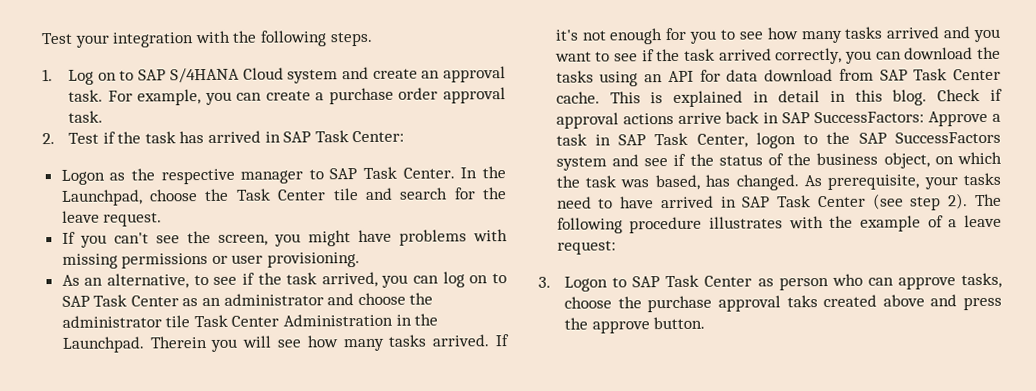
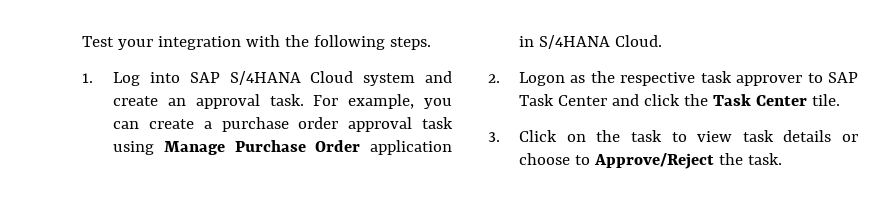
- 1. Log on to SAP S/4HANA Cloud system and create an approval task.
+ 1. Log into SAP S/4HANA Cloud system and create an approval task.
- For example, you can create a purchase order approval task.
- 2. Test if the task has arrived in SAP Task Center:
- Logon as the respective manager to SAP Task Center. In the Launchpad, choose the Task Center tile and search for the leave request.
- If you can't see the screen, you might have problems with missing permissions or user provisioning.
- As an alternative, to see if the task arrived, you can log on to SAP Task Center as an administrator and choose the administrator tile Task Center Administration in the Launchpad. Therein you will see how many tasks arrived. If it's not enough for you to see how many tasks arrived and you want to see if the task arrived correctly, you can download the tasks using an API for data download from SAP Task Center cache. This is explained in detail in this blog. Check if approval actions arrive back in SAP SuccessFactors: Approve a task in SAP Task Center, logon to the SAP SuccessFactors system and see if the status of the business object, on which the task was based, has changed. As prerequisite, your tasks need to have arrived in SAP Task Center (see step 2). The following procedure illustrates with the example of a leave request:
- 3. Logon to SAP Task Center as person who can approve tasks, choose the purchase approval taks created above and press the approve button.
+ For example, you can create a purchase order approval task using Manage Purchase Order application in S/4HANA Cloud.
+ 2. Logon as the respective task approver to SAP Task Center and click the Task Center tile.
+ 3. Click on the task to view task details or choose to Approve/Reject the task.

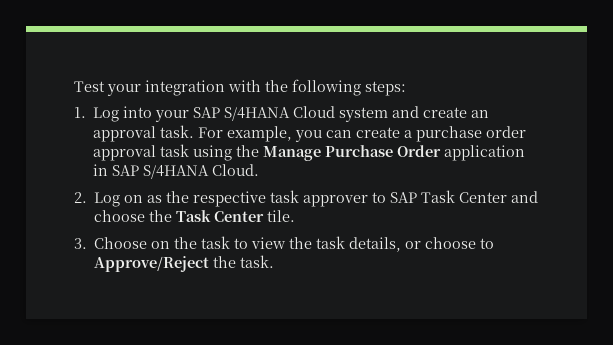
- Test your integration with the following steps.
+ Test your integration with the following steps:
- 1. Log into SAP S/4HANA Cloud system and create an approval task.
+ 1. Log into your SAP S/4HANA Cloud system and create an approval task.
- For example, you can create a purchase order approval task using Manage Purchase Order application in S/4HANA Cloud.
+ For example, you can create a purchase order approval task using the Manage Purchase Order application in SAP S/4HANA Cloud.
- 2. Logon as the respective task approver to SAP Task Center and click the Task Center tile.
+ 2. Log on as the respective task approver to SAP Task Center and choose the Task Center tile.
- 3. Click on the task to view task details or choose to Approve/Reject the task.
+ 3. Choose on the task to view the task details, or choose to Approve/Reject the task.

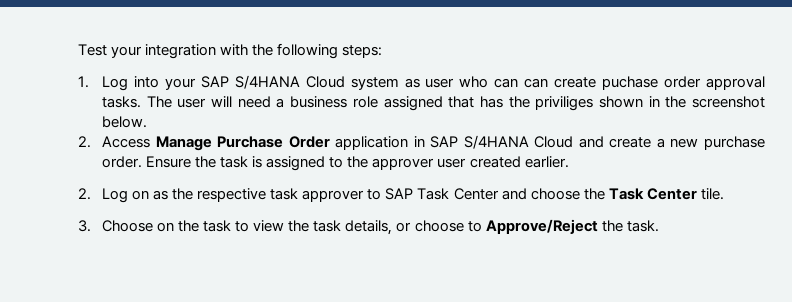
- 1. Log into your SAP S/4HANA Cloud system and create an approval task. For example, you can create a purchase order approval task using the Manage Purchase Order application in SAP S/4HANA Cloud.
+ 1. Log into your SAP S/4HANA Cloud system as user who can can create puchase order approval tasks. The user will need a business role assigned that has the priviliges shown in the screenshot below.
+ 2. Access Manage Purchase Order application in SAP S/4HANA Cloud and create a new purchase order. Ensure the task is assigned to the approver user created earlier.

